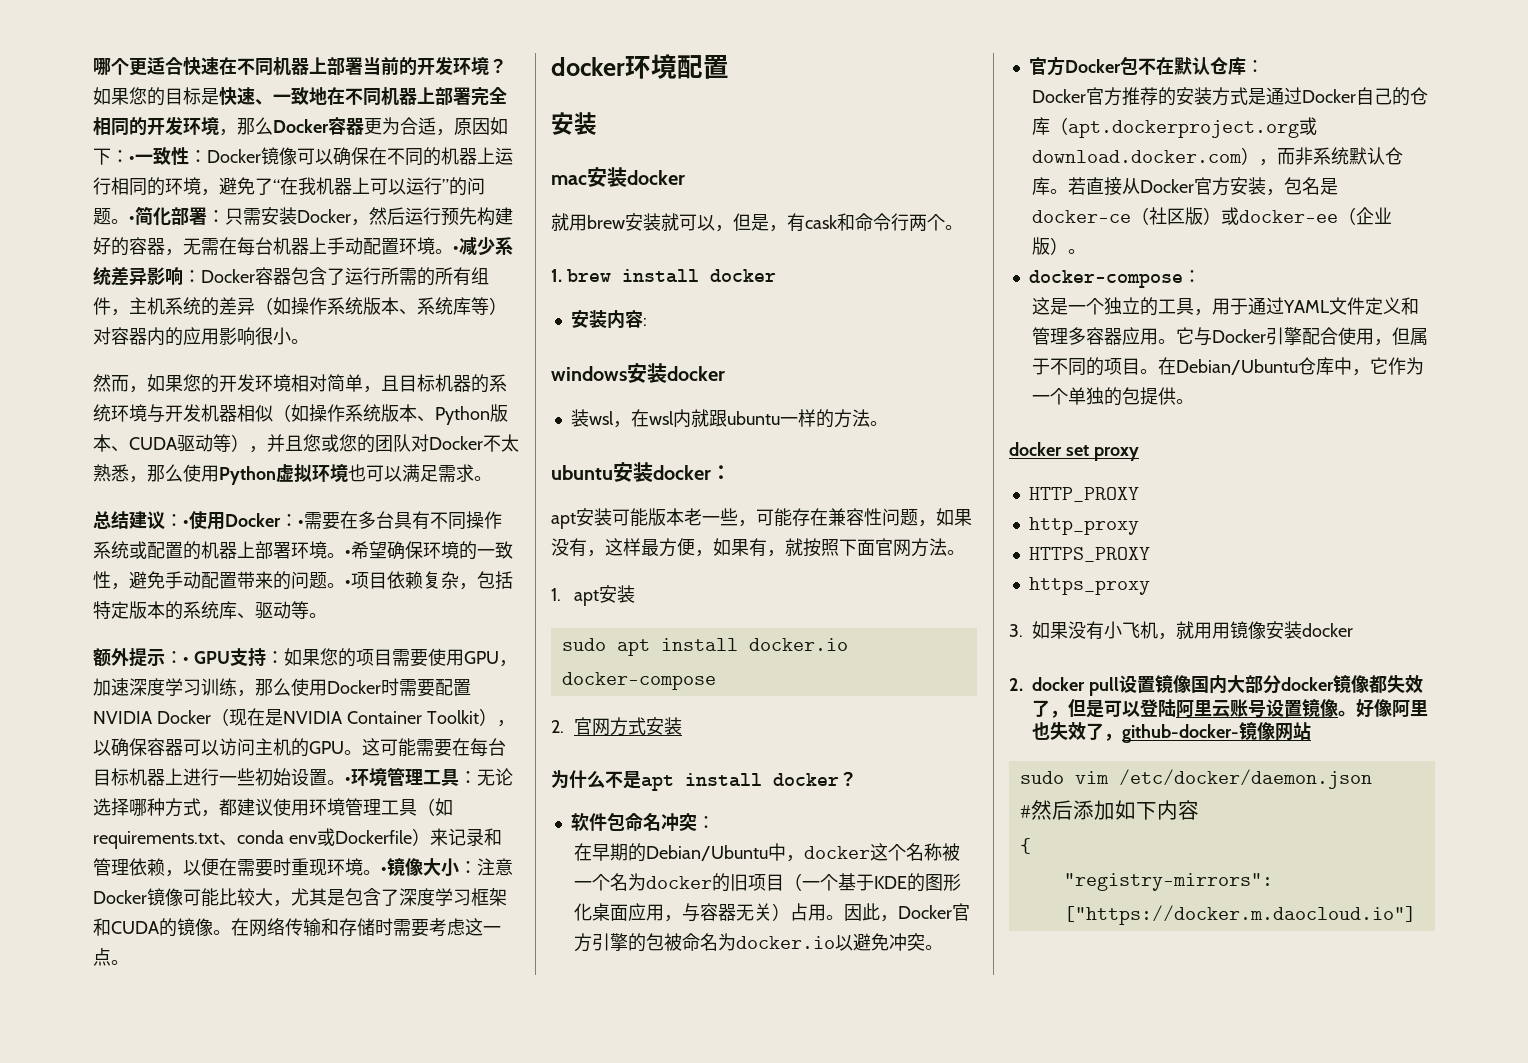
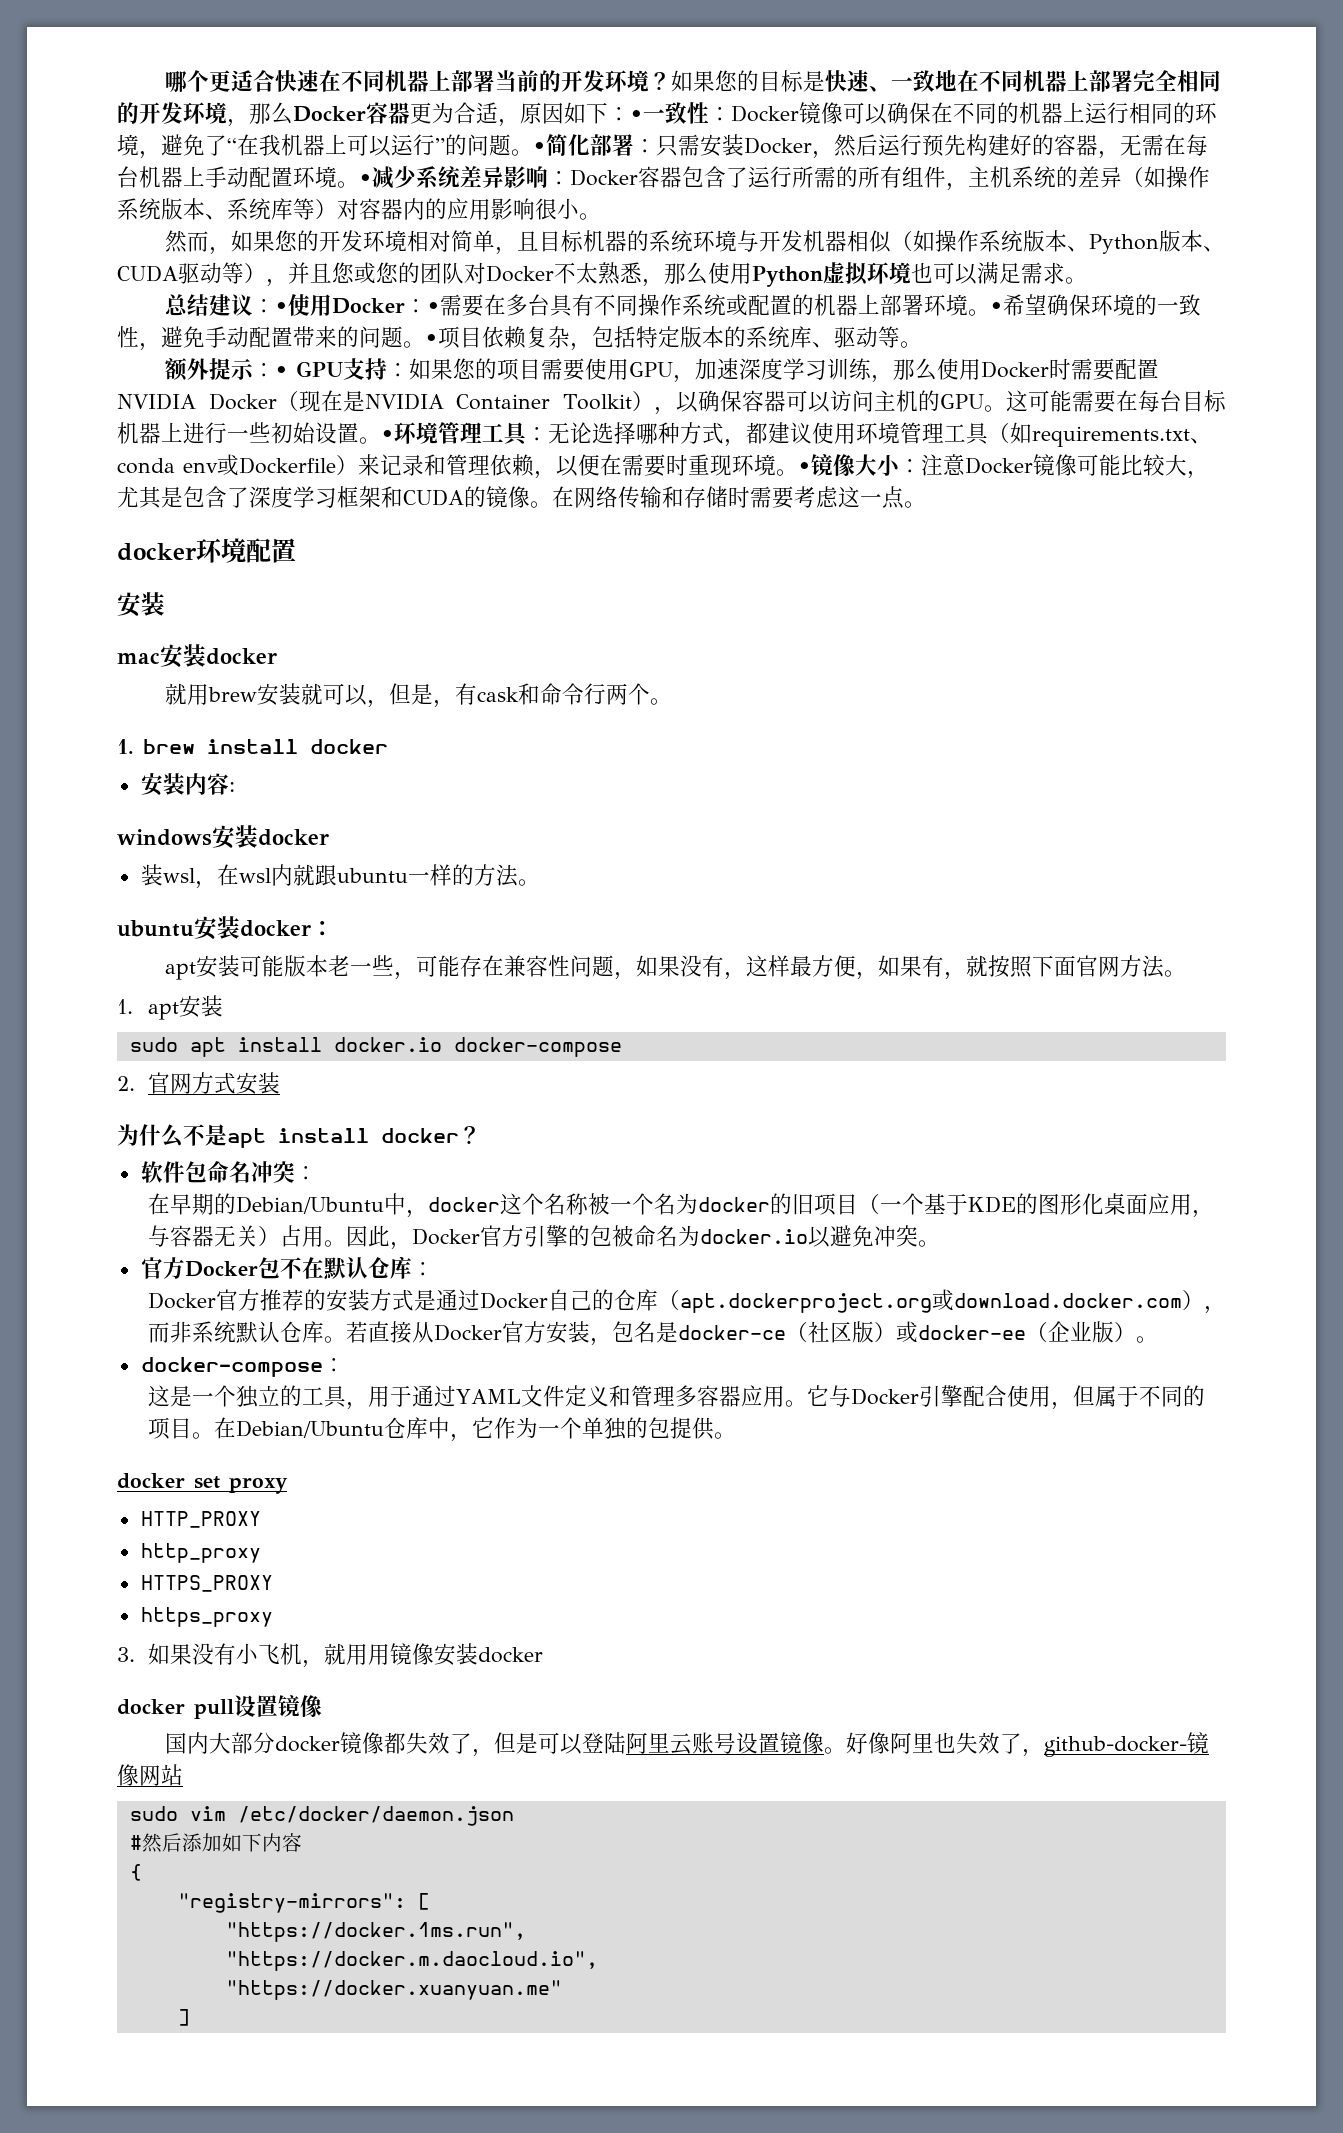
- 2. docker pull设置镜像国内大部分docker镜像都失效了，但是可以登陆阿里云账号设置镜像。
+ docker pull设置镜像
+ 国内大部分docker镜像都失效了，但是可以登陆阿里云账号设置镜像。
- "registry-mirrors": ["https://docker.m.daocloud.io"]
+ "registry-mirrors": [
+ "https://docker.1ms.run",
+ "https://docker.m.daocloud.io",
+ "https://docker.xuanyuan.me"
+ ]

